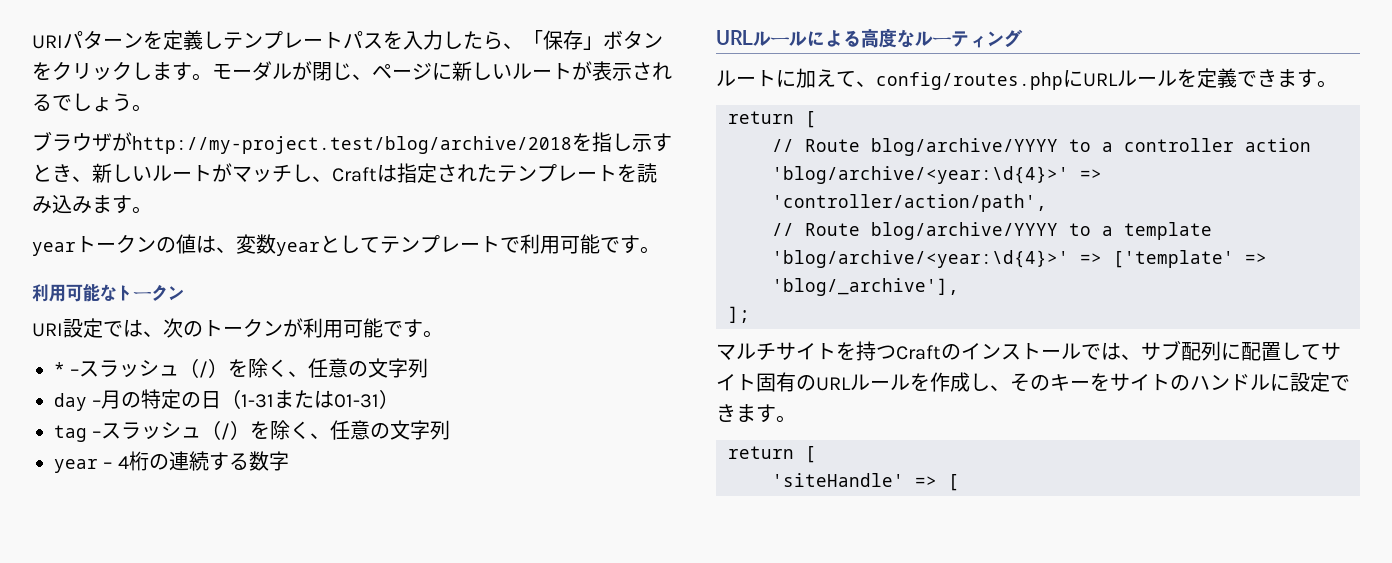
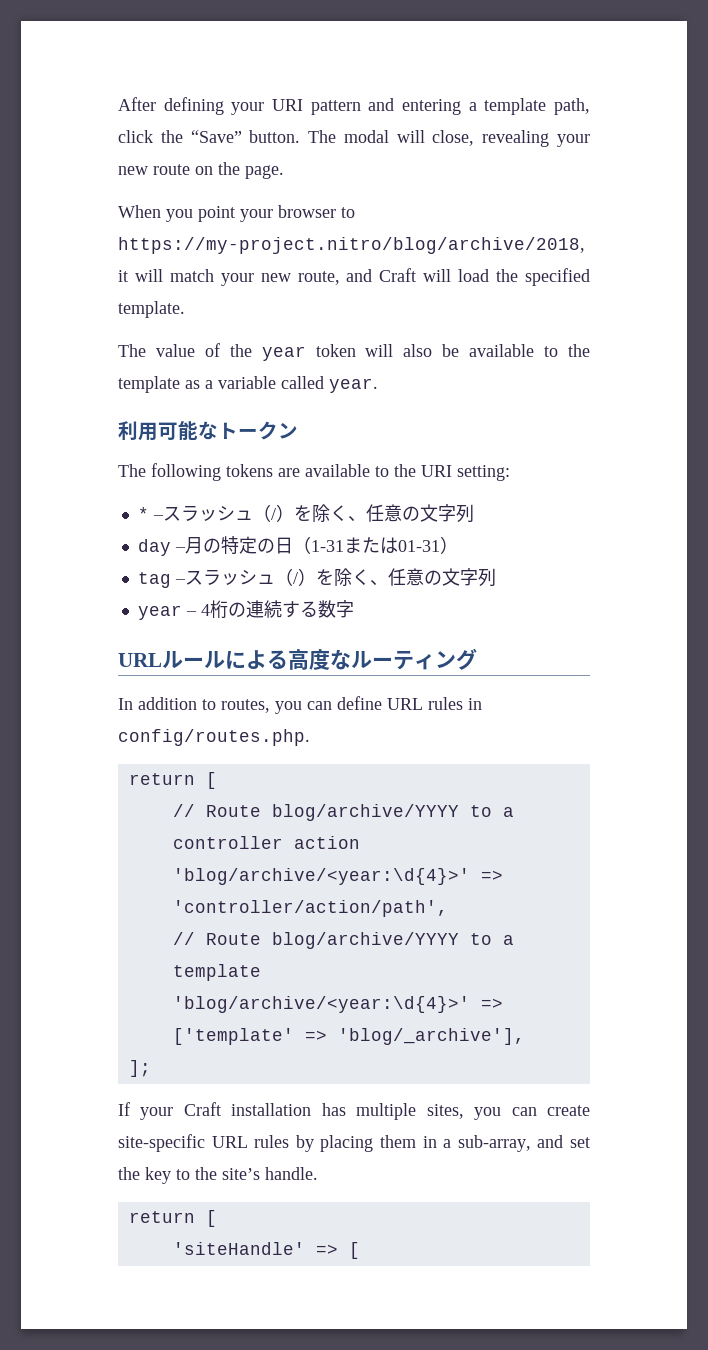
- URIパターンを定義しテンプレートパスを入力したら、「保存」ボタンをクリックします。モーダルが閉じ、ページに新しいルートが表示されるでしょう。
- ブラウザがhttp://my-project.test/blog/archive/2018を指し示すとき、新しいルートがマッチし、Craftは指定されたテンプレートを読み込みます。
- yearトークンの値は、変数yearとしてテンプレートで利用可能です。
+ After defining your URI pattern and entering a template path, click the “Save” button. The modal will close, revealing your new route on the page.
+ When you point your browser to https://my-project.nitro/blog/archive/2018, it will match your new route, and Craft will load the specified template.
+ The value of the year token will also be available to the template as a variable called year.
- URI設定では、次のトークンが利用可能です。
+ The following tokens are available to the URI setting:
- ルートに加えて、config/routes.phpにURLルールを定義できます。
+ In addition to routes, you can define URL rules in config/routes.php.
- マルチサイトを持つCraftのインストールでは、サブ配列に配置してサイト固有のURLルールを作成し、そのキーをサイトのハンドルに設定できます。
+ If your Craft installation has multiple sites, you can create site-specific URL rules by placing them in a sub-array, and set the key to the site’s handle.

